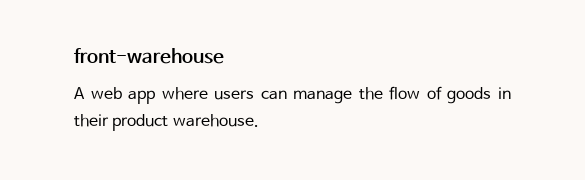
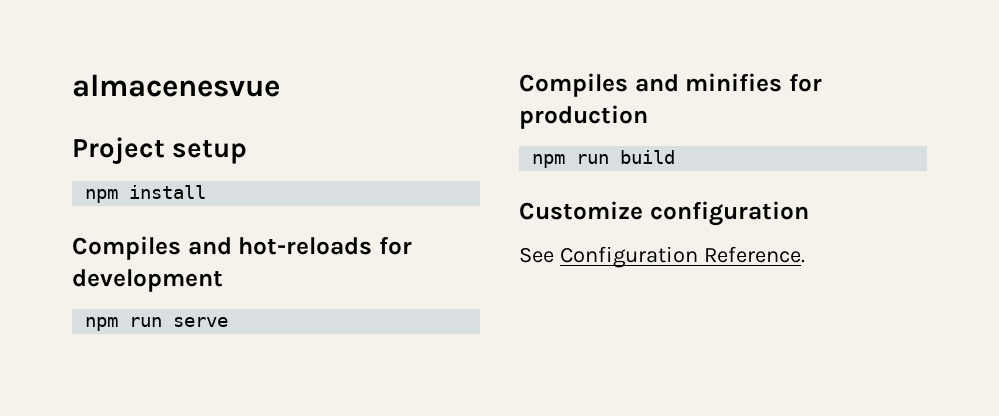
- front-warehouse
- A web app where users can manage the flow of goods in their product warehouse.
+ almacenesvue
+ Project setup
+ npm install
+ Compiles and hot-reloads for development
+ npm run serve
+ Compiles and minifies for production
+ npm run build
+ Customize configuration
+ See Configuration Reference.

